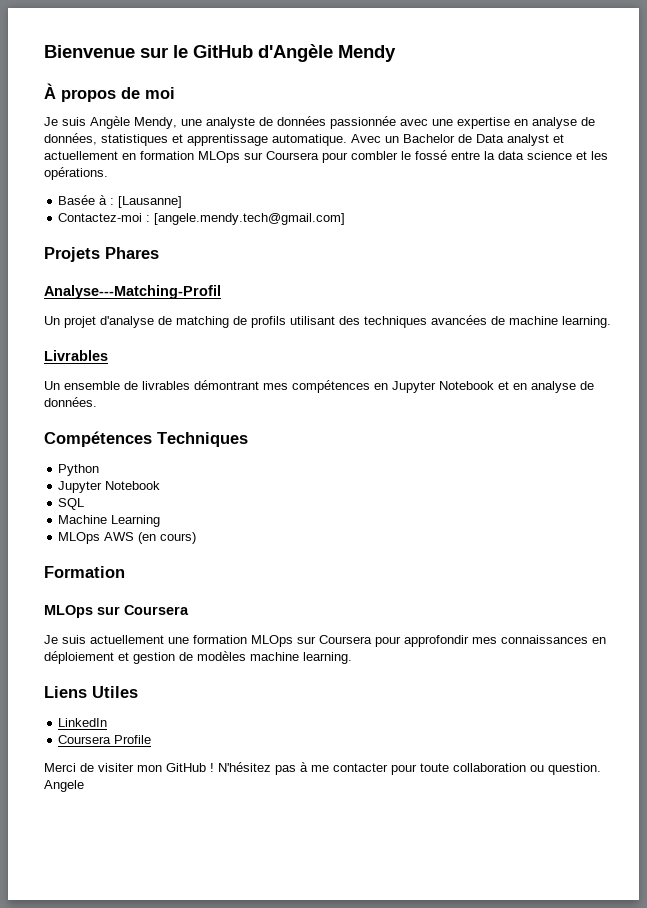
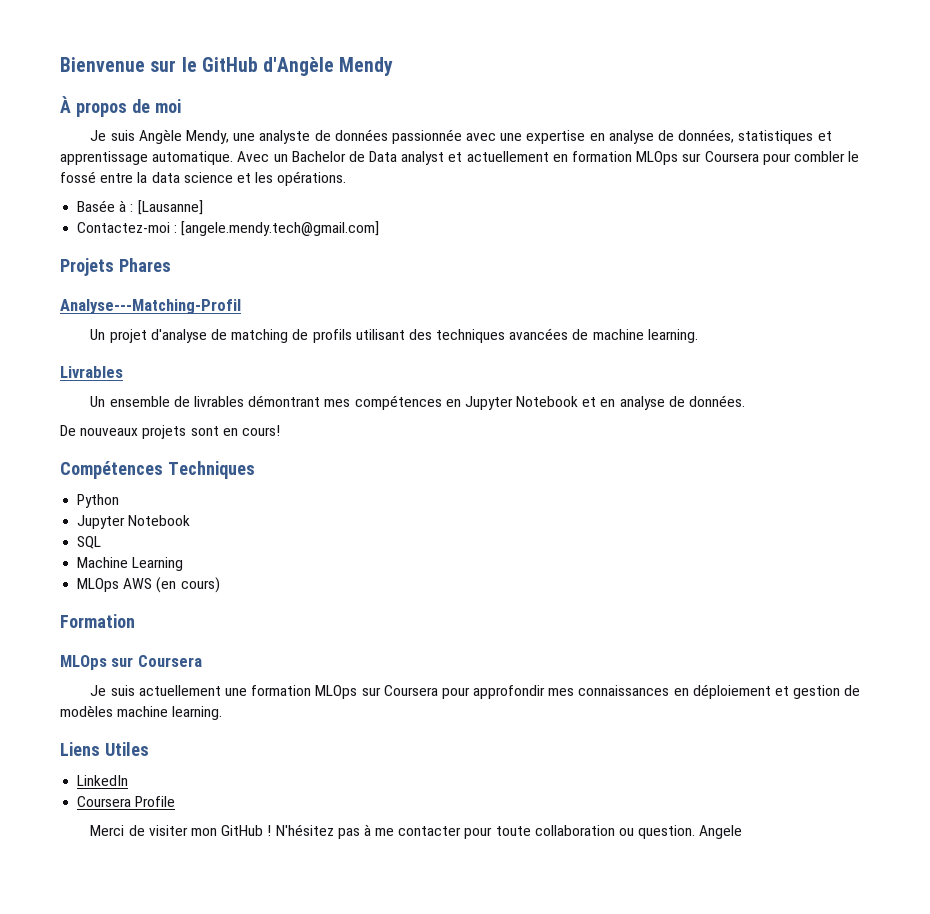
+ De nouveaux projets sont en cours!

